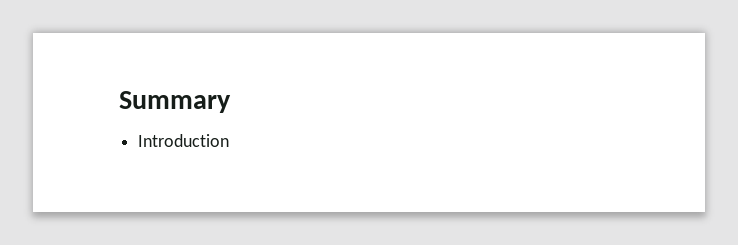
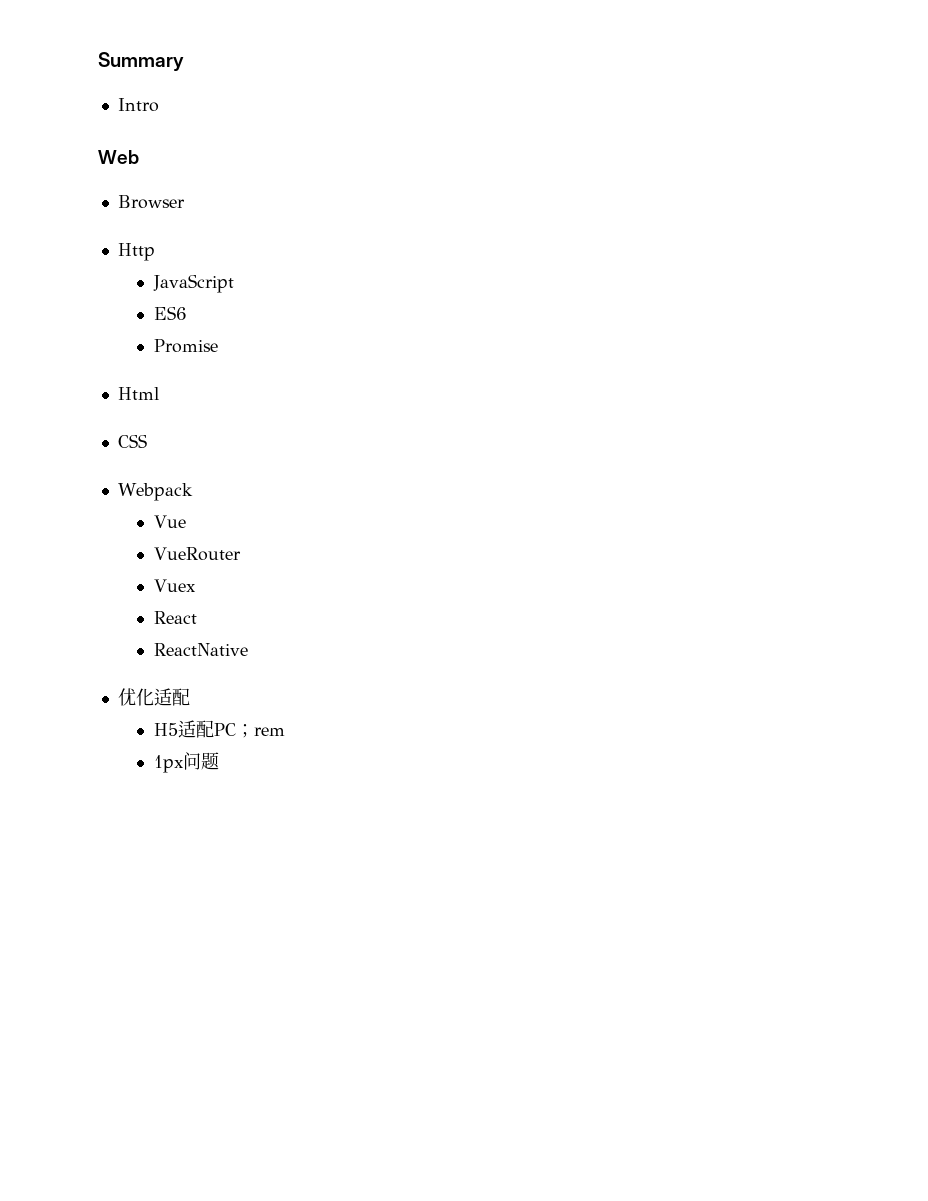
- Introduction
+ Intro
+ Web
+ Browser
+ Http
+ JavaScript
+ ES6
+ Promise
+ Html
+ CSS
+ Webpack
+ Vue
+ VueRouter
+ Vuex
+ React
+ ReactNative
+ 优化适配
+ H5适配PC；rem
+ 1px问题

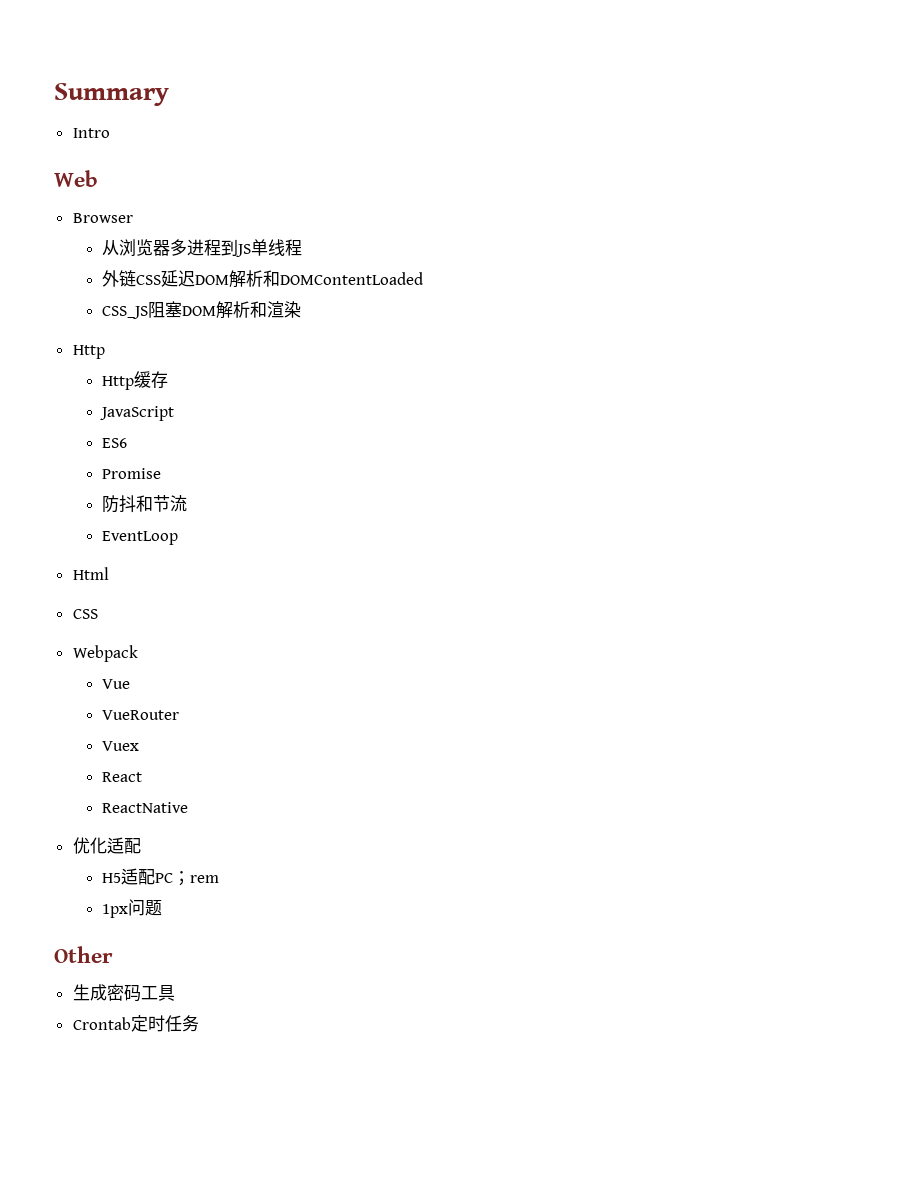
+ 从浏览器多进程到JS单线程
+ 外链CSS延迟DOM解析和DOMContentLoaded
+ CSS_JS阻塞DOM解析和渲染
  Http
+ Http缓存
+ 防抖和节流
+ EventLoop
+ Other
+ 生成密码工具
+ Crontab定时任务

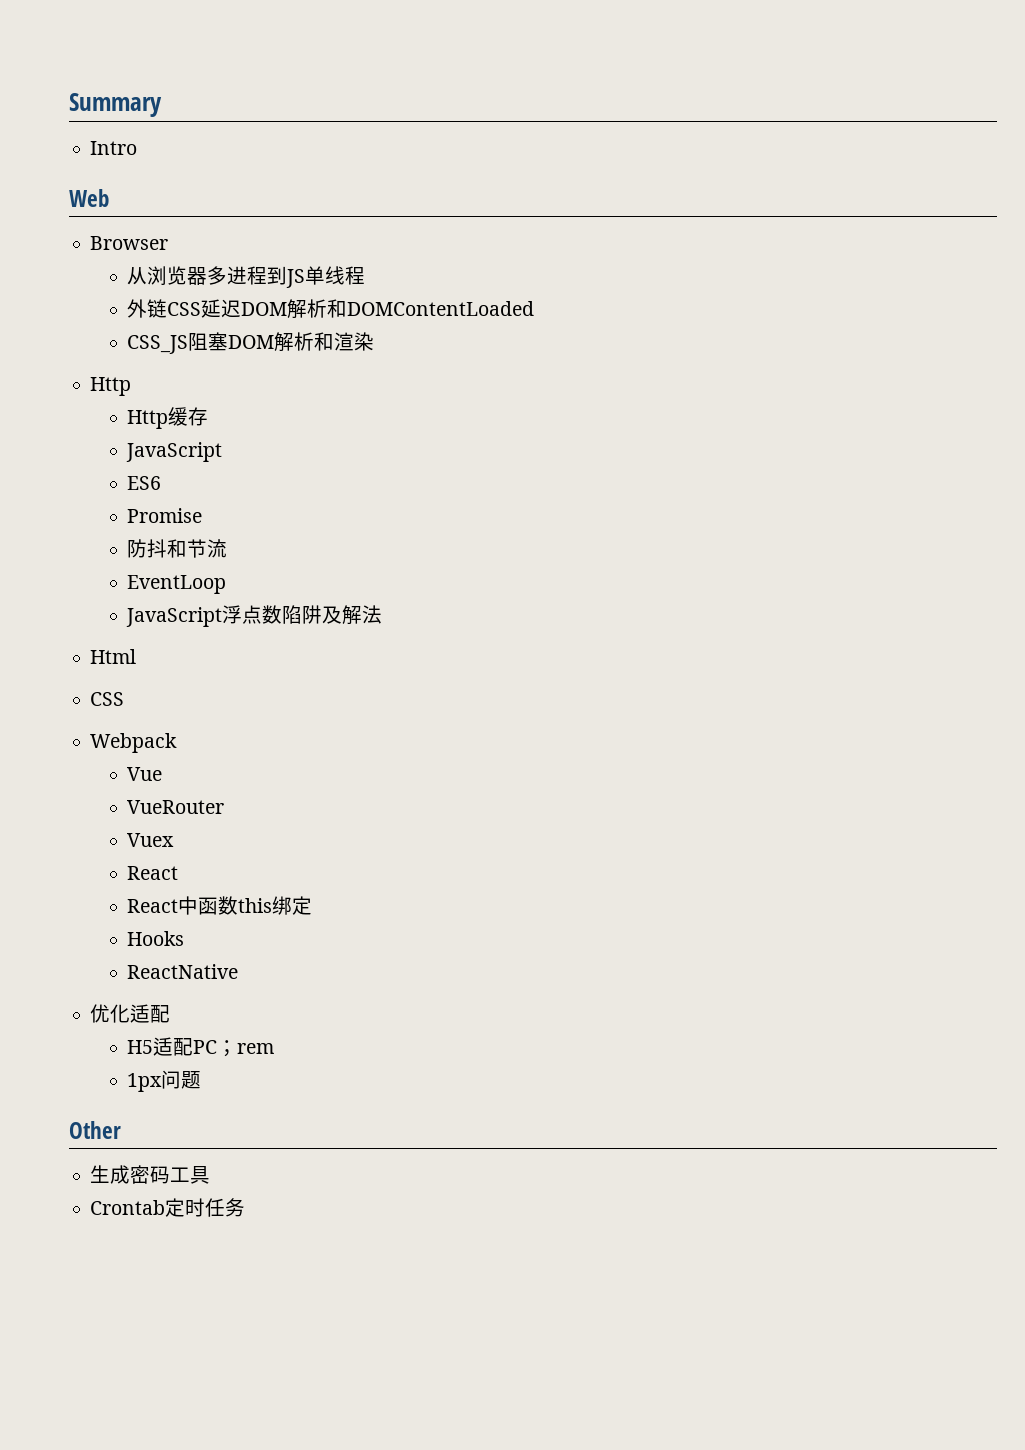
+ JavaScript浮点数陷阱及解法
+ React中函数this绑定
+ Hooks

